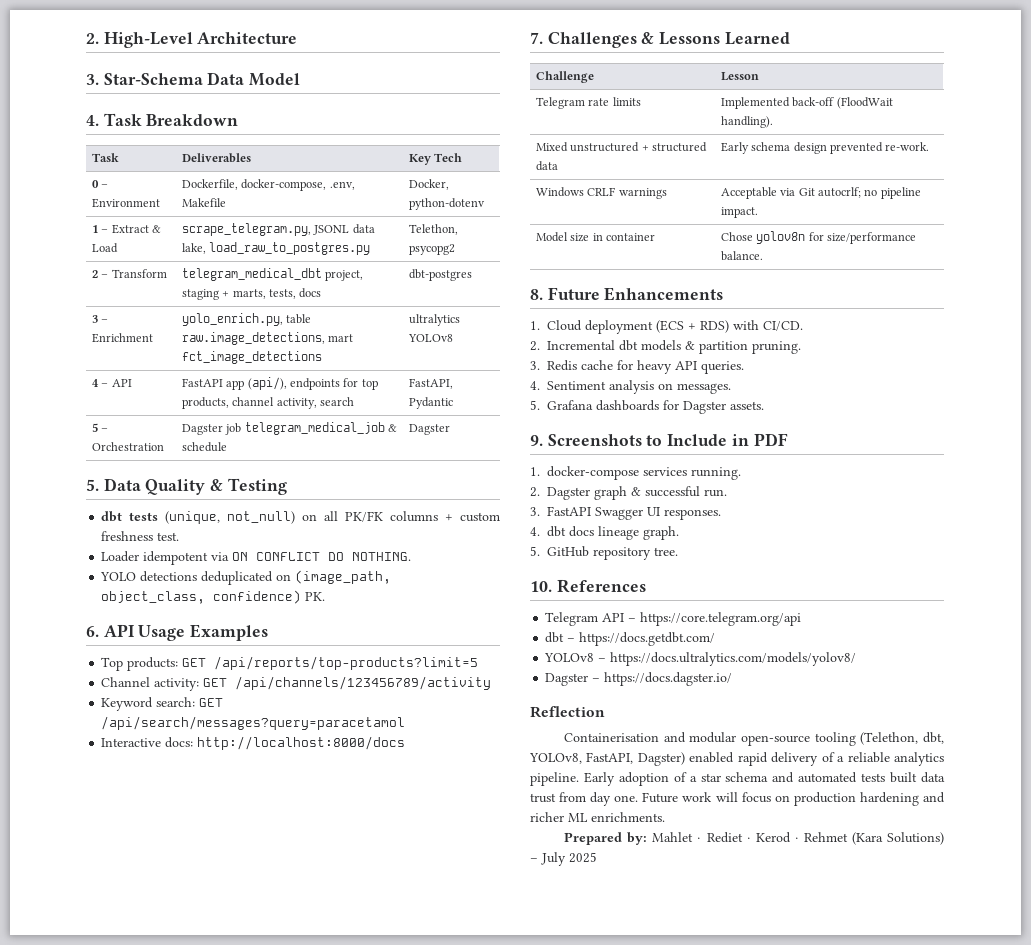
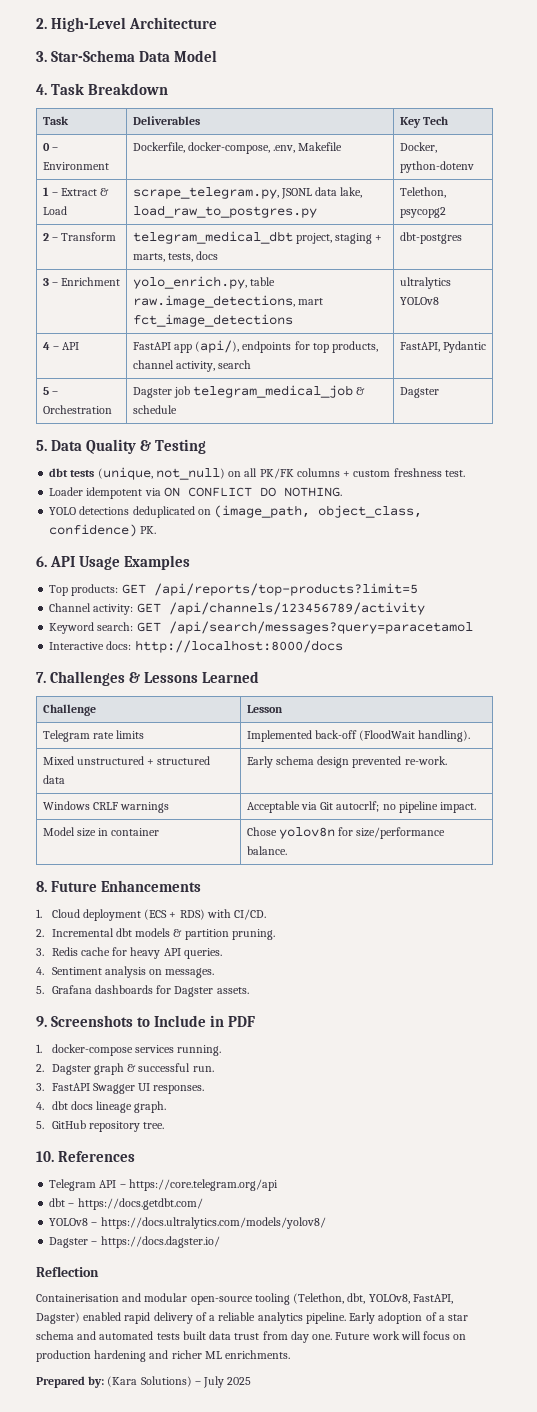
- Prepared by: Mahlet · Rediet · Kerod · Rehmet (Kara Solutions) – July 2025
+ Prepared by: (Kara Solutions) – July 2025

